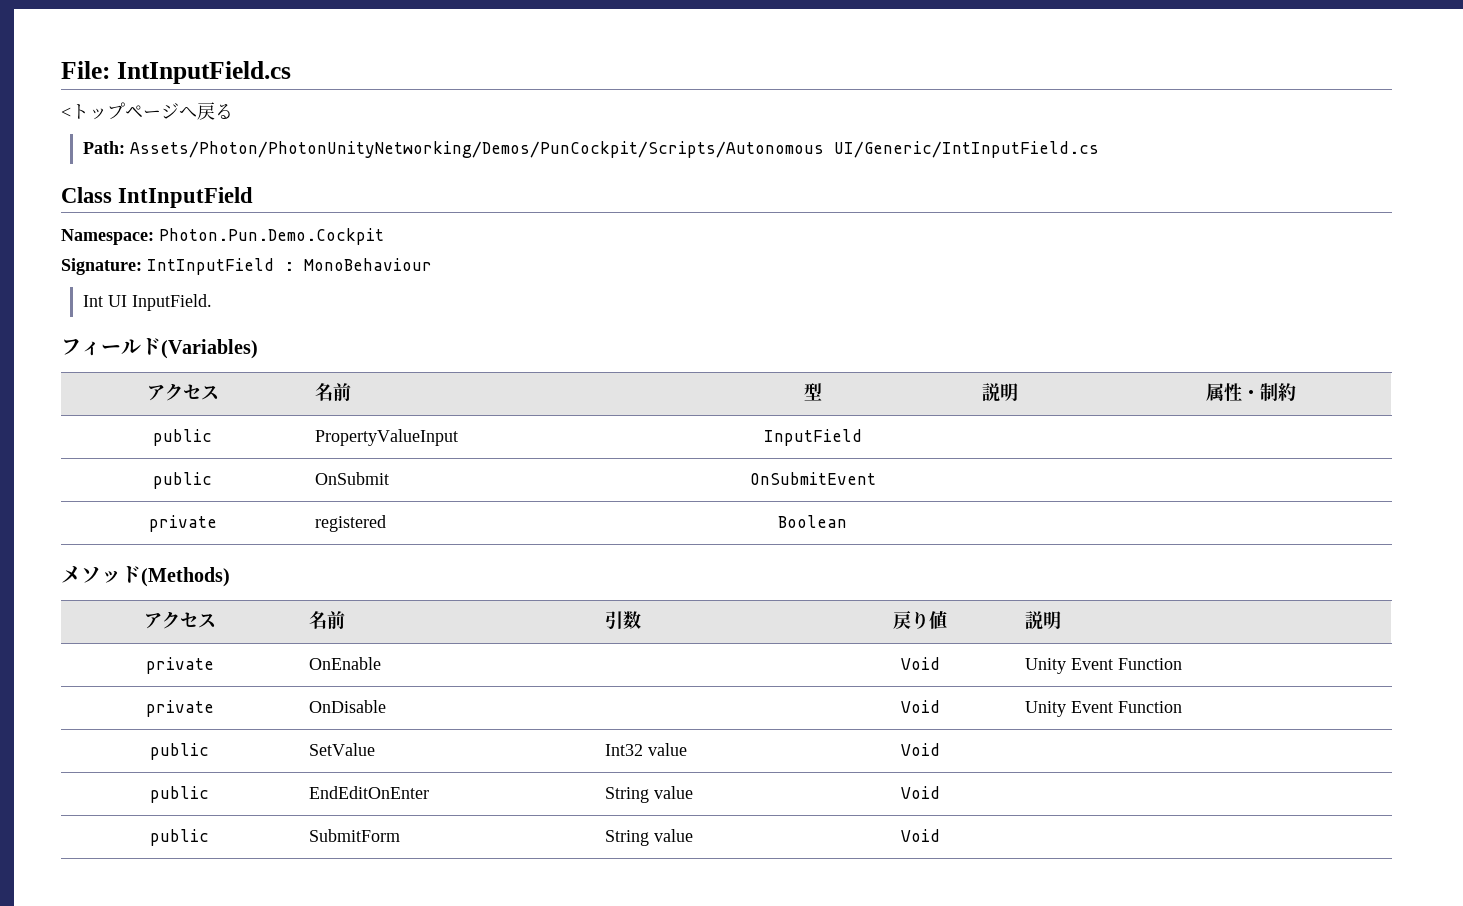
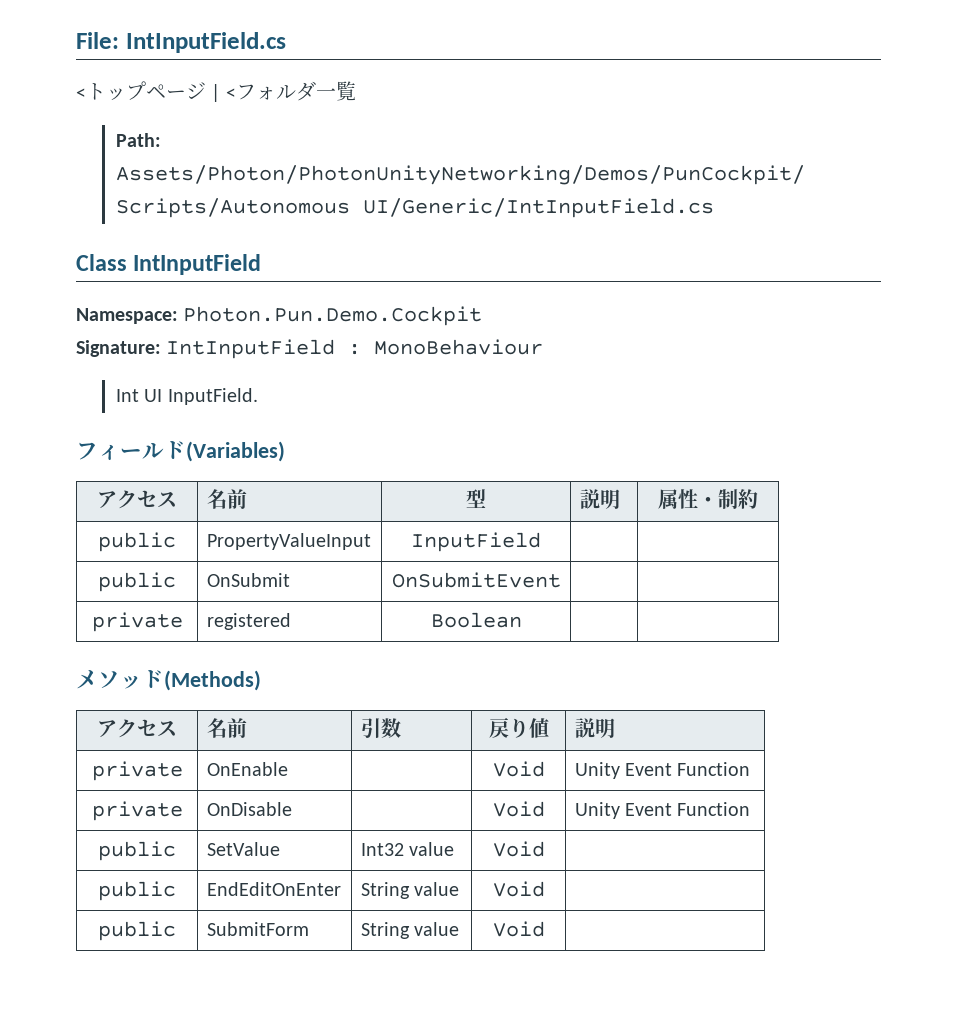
- <トップページへ戻る
+ <トップページ | <フォルダ一覧

